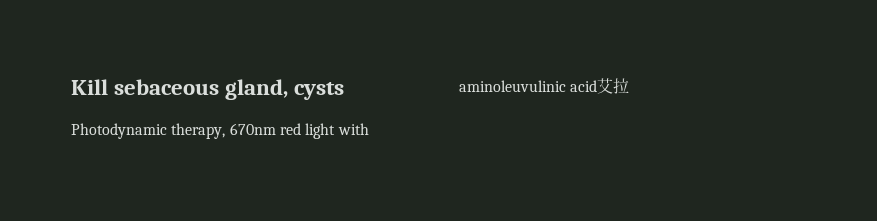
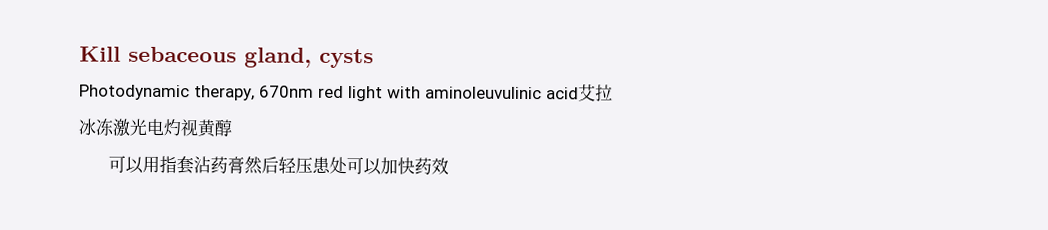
+ 冰冻激光电灼视黄醇
+ 可以用指套沾药膏然后轻压患处可以加快药效

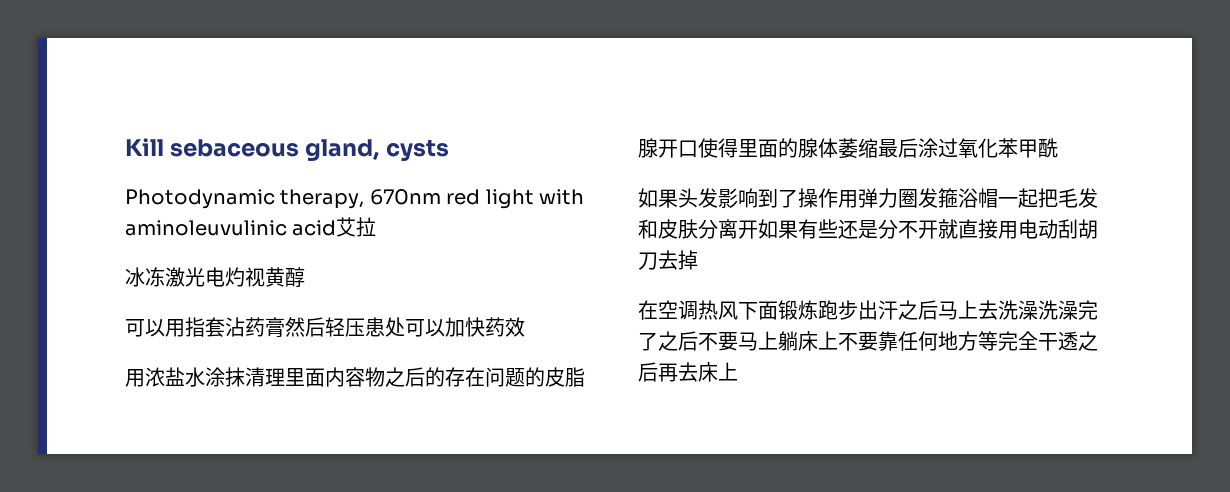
+ 用浓盐水涂抹清理里面内容物之后的存在问题的皮脂腺开口使得里面的腺体萎缩最后涂过氧化苯甲酰
+ 如果头发影响到了操作用弹力圈发箍浴帽一起把毛发和皮肤分离开如果有些还是分不开就直接用电动刮胡刀去掉
+ 在空调热风下面锻炼跑步出汗之后马上去洗澡洗澡完了之后不要马上躺床上不要靠任何地方等完全干透之后再去床上

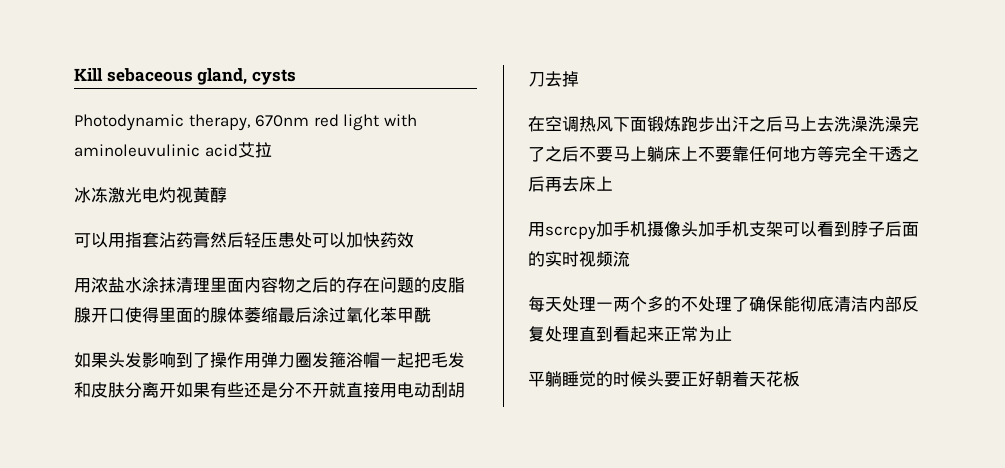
+ 用scrcpy加手机摄像头加手机支架可以看到脖子后面的实时视频流
+ 每天处理一两个多的不处理了确保能彻底清洁内部反复处理直到看起来正常为止
+ 平躺睡觉的时候头要正好朝着天花板

